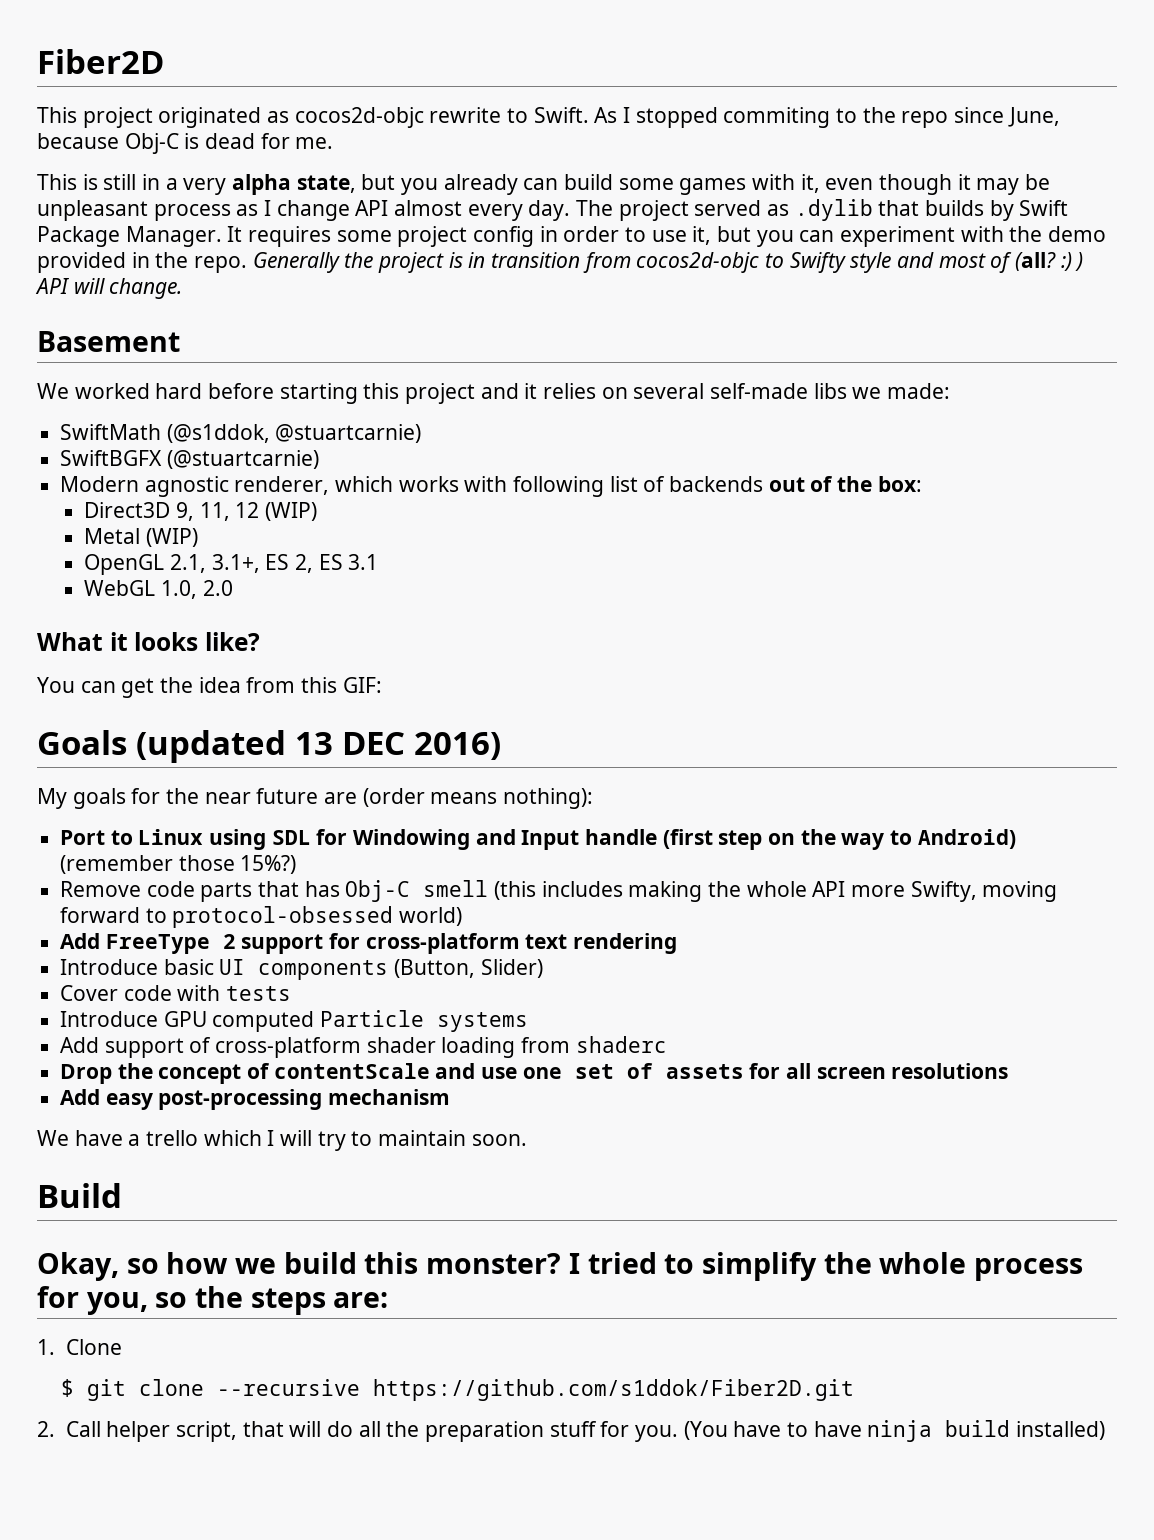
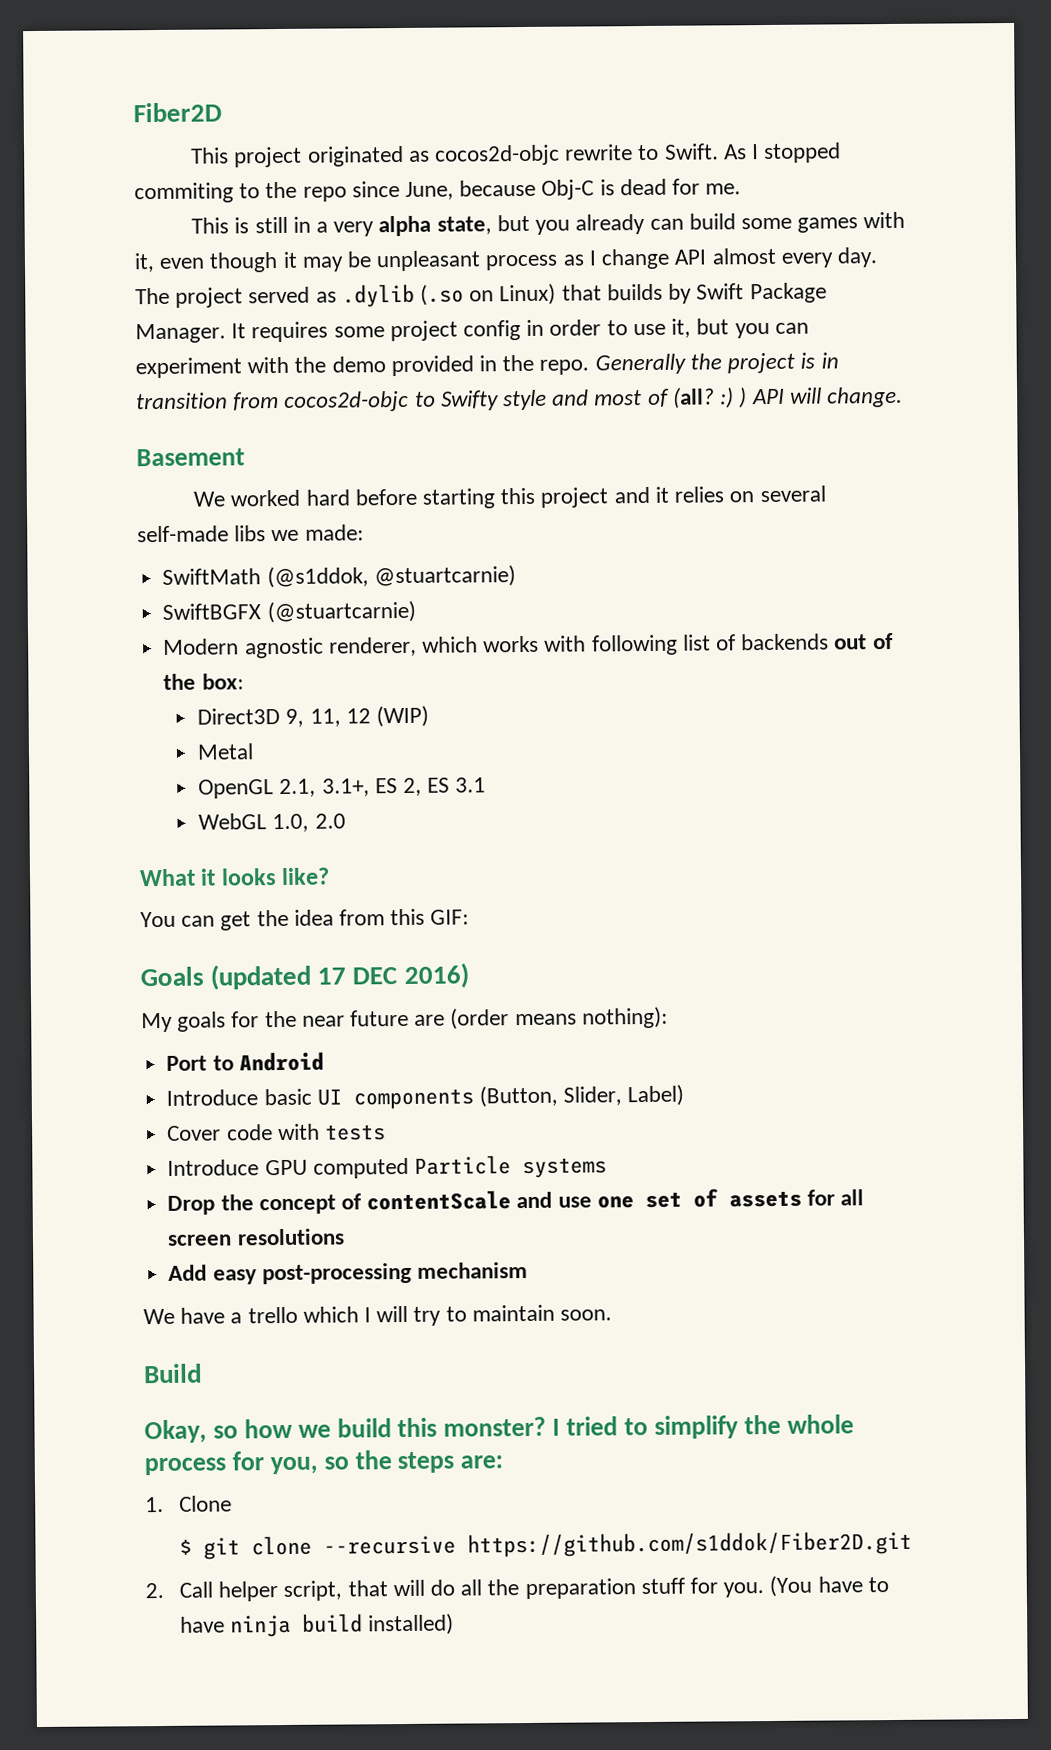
- The project served as .dylib that builds by Swift Package Manager.
+ The project served as .dylib (.so on Linux) that builds by Swift Package Manager.
- Metal (WIP)
+ Metal
- Goals (updated 13 DEC 2016)
+ Goals (updated 17 DEC 2016)
- Port to Linux using SDL for Windowing and Input handle (first step on the way to Android) (remember those 15%?)
- Remove code parts that has Obj-C smell (this includes making the whole API more Swifty, moving forward to protocol-obsessed world)
- Add FreeType 2 support for cross-platform text rendering
+ Port to Android
- Introduce basic UI components (Button, Slider)
+ Introduce basic UI components (Button, Slider, Label)
- Add support of cross-platform shader loading from shaderc

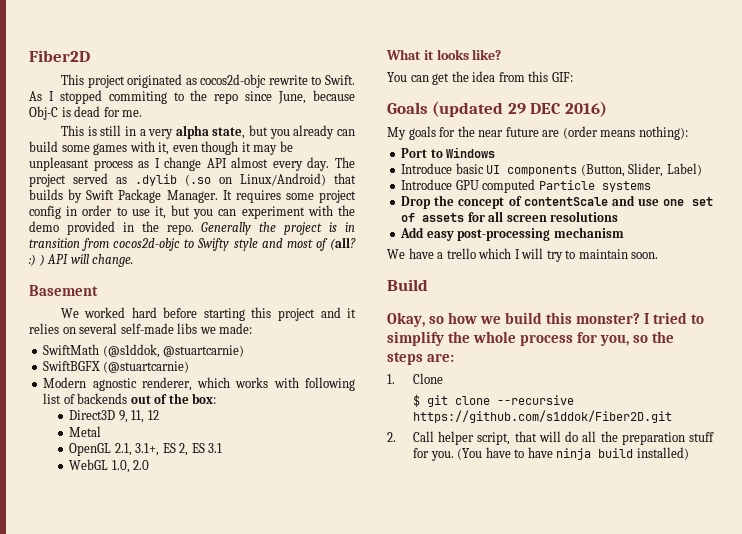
- The project served as .dylib (.so on Linux) that builds by Swift Package Manager.
+ The project served as .dylib (.so on Linux/Android) that builds by Swift Package Manager.
- Direct3D 9, 11, 12 (WIP)
+ Direct3D 9, 11, 12
- Goals (updated 17 DEC 2016)
+ Goals (updated 29 DEC 2016)
- Port to Android
+ Port to Windows
- Cover code with tests

